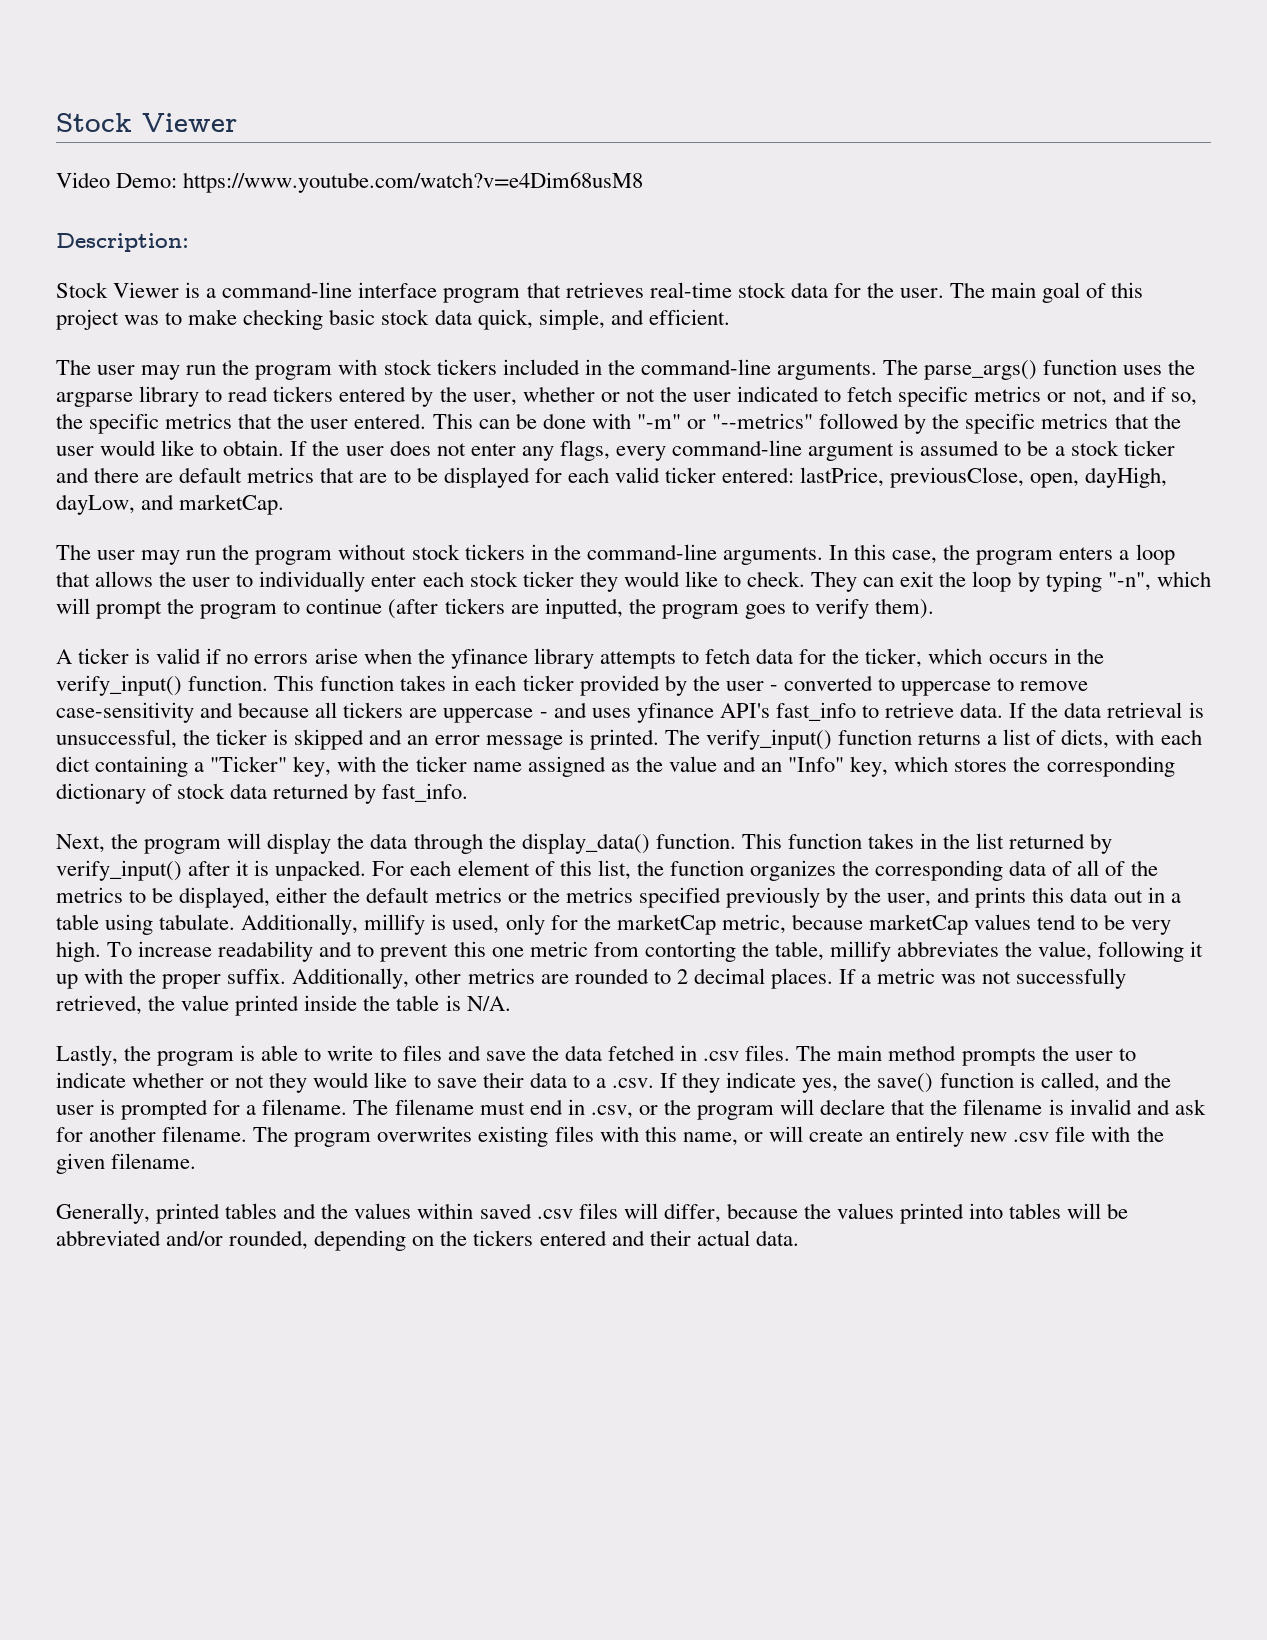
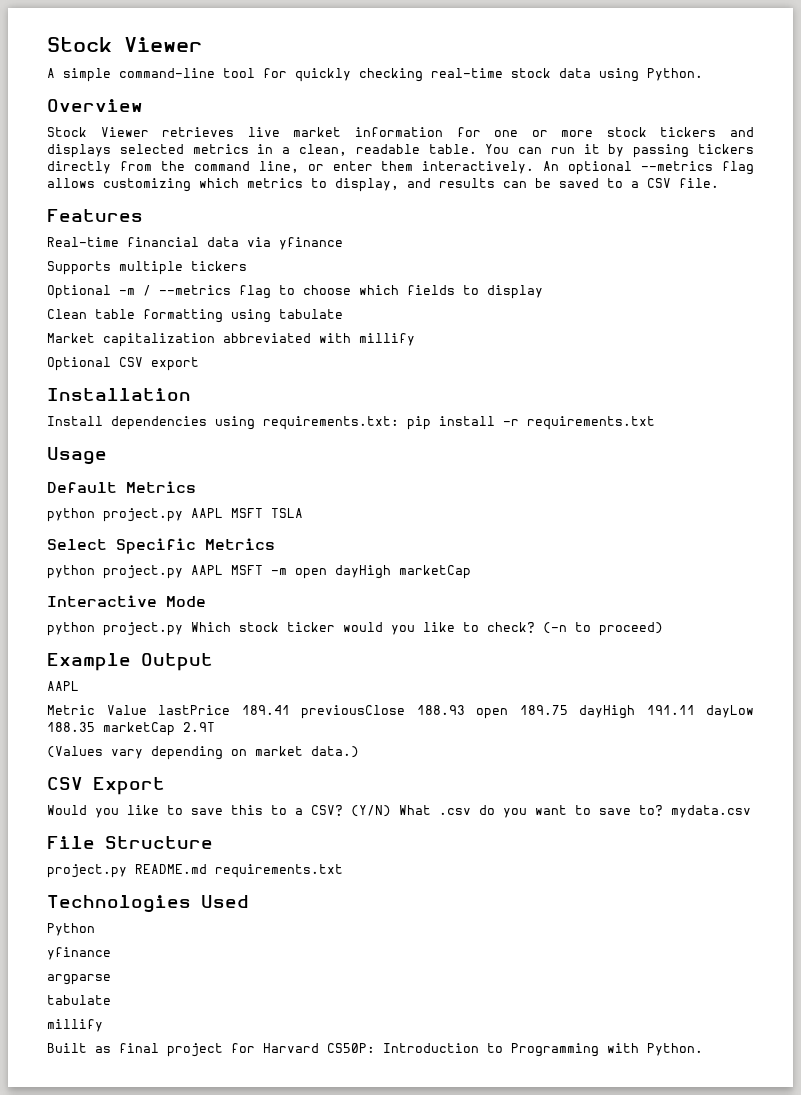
- Video Demo: https://www.youtube.com/watch?v=e4Dim68usM8
- Description:
- Stock Viewer is a command-line interface program that retrieves real-time stock data for the user. The main goal of this project was to make checking basic stock data quick, simple, and efficient.
- The user may run the program with stock tickers included in the command-line arguments. The parse_args() function uses the argparse library to read tickers entered by the user, whether or not the user indicated to fetch specific metrics or not, and if so, the specific metrics that the user entered. This can be done with "-m" or "--metrics" followed by the specific metrics that the user would like to obtain. If the user does not enter any flags, every command-line argument is assumed to be a stock ticker and there are default metrics that are to be displayed for each valid ticker entered: lastPrice, previousClose, open, dayHigh, dayLow, and marketCap.
- The user may run the program without stock tickers in the command-line arguments. In this case, the program enters a loop that allows the user to individually enter each stock ticker they would like to check. They can exit the loop by typing "-n", which will prompt the program to continue (after tickers are inputted, the program goes to verify them).
- A ticker is valid if no errors arise when the yfinance library attempts to fetch data for the ticker, which occurs in the verify_input() function. This function takes in each ticker provided by the user - converted to uppercase to remove case-sensitivity and because all tickers are uppercase - and uses yfinance API's fast_info to retrieve data. If the data retrieval is unsuccessful, the ticker is skipped and an error message is printed. The verify_input() function returns a list of dicts, with each dict containing a "Ticker" key, with the ticker name assigned as the value and an "Info" key, which stores the corresponding dictionary of stock data returned by fast_info.
- Next, the program will display the data through the display_data() function. This function takes in the list returned by verify_input() after it is unpacked. For each element of this list, the function organizes the corresponding data of all of the metrics to be displayed, either the default metrics or the metrics specified previously by the user, and prints this data out in a table using tabulate. Additionally, millify is used, only for the marketCap metric, because marketCap values tend to be very high. To increase readability and to prevent this one metric from contorting the table, millify abbreviates the value, following it up with the proper suffix. Additionally, other metrics are rounded to 2 decimal places. If a metric was not successfully retrieved, the value printed inside the table is N/A.
- Lastly, the program is able to write to files and save the data fetched in .csv files. The main method prompts the user to indicate whether or not they would like to save their data to a .csv. If they indicate yes, the save() function is called, and the user is prompted for a filename. The filename must end in .csv, or the program will declare that the filename is invalid and ask for another filename. The program overwrites existing files with this name, or will create an entirely new .csv file with the given filename.
- Generally, printed tables and the values within saved .csv files will differ, because the values printed into tables will be abbreviated and/or rounded, depending on the tickers entered and their actual data.
+ A simple command-line tool for quickly checking real-time stock data using Python.
+ Overview
+ Stock Viewer retrieves live market information for one or more stock tickers and displays selected metrics in a clean, readable table. You can run it by passing tickers directly from the command line, or enter them interactively. An optional --metrics flag allows customizing which metrics to display, and results can be saved to a CSV file.
+ Features
+ Real-time financial data via yfinance
+ Supports multiple tickers
+ Optional -m / --metrics flag to choose which fields to display
+ Clean table formatting using tabulate
+ Market capitalization abbreviated with millify
+ Optional CSV export
+ Installation
+ Install dependencies using requirements.txt: pip install -r requirements.txt
+ Usage
+ Default Metrics
+ python project.py AAPL MSFT TSLA
+ Select Specific Metrics
+ python project.py AAPL MSFT -m open dayHigh marketCap
+ Interactive Mode
+ python project.py Which stock ticker would you like to check? (-n to proceed)
+ Example Output
+ AAPL
+ Metric Value lastPrice 189.41 previousClose 188.93 open 189.75 dayHigh 191.11 dayLow 188.35 marketCap 2.9T
+ (Values vary depending on market data.)
+ CSV Export
+ Would you like to save this to a CSV? (Y/N) What .csv do you want to save to? mydata.csv
+ File Structure
+ project.py README.md requirements.txt
+ Technologies Used
+ Python
+ yfinance
+ argparse
+ tabulate
+ millify
+ Built as final project for Harvard CS50P: Introduction to Programming with Python.

